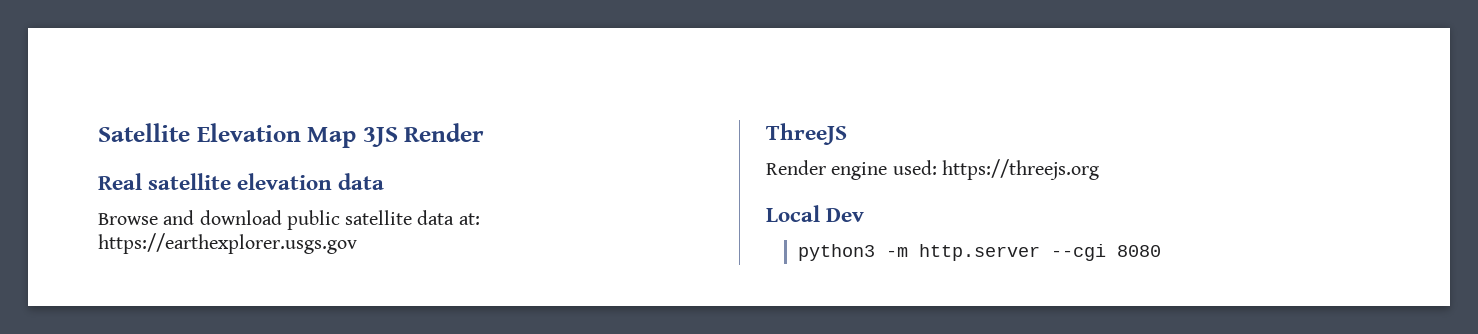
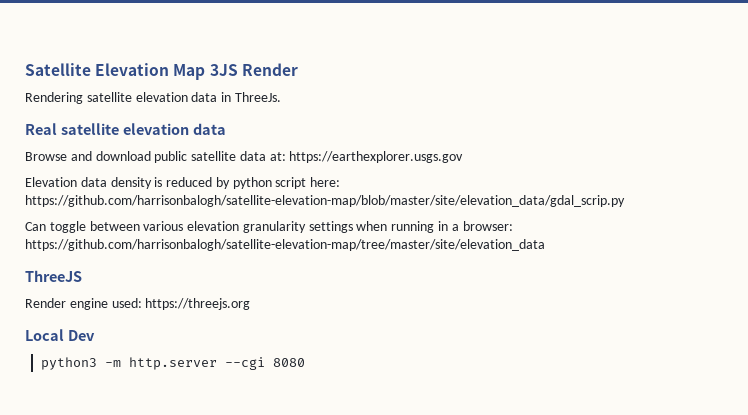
+ Rendering satellite elevation data in ThreeJs.
+ Elevation data density is reduced by python script here: https://github.com/harrisonbalogh/satellite-elevation-map/blob/master/site/elevation_data/gdal_scrip.py
+ Can toggle between various elevation granularity settings when running in a browser: https://github.com/harrisonbalogh/satellite-elevation-map/tree/master/site/elevation_data

